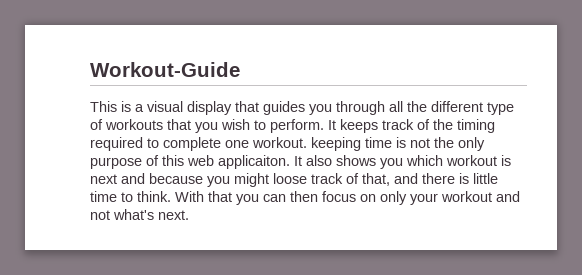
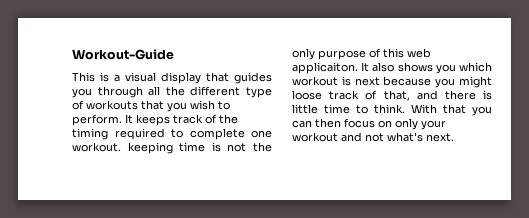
- It also shows you which workout is next and because you might loose track of that, and there is little time to think.
+ It also shows you which workout is next because you might loose track of that, and there is little time to think.

